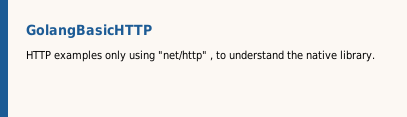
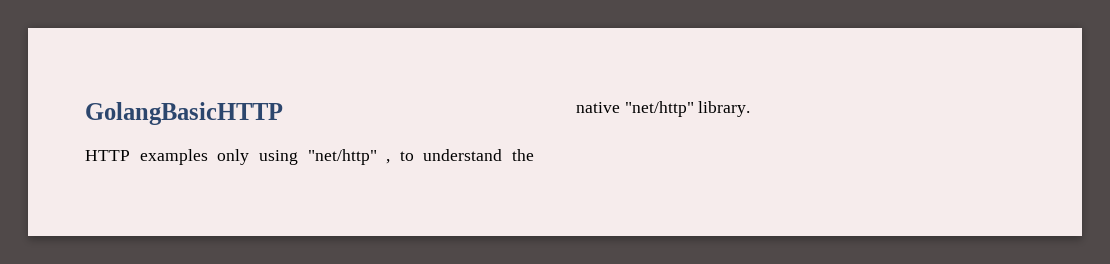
- HTTP examples only using "net/http" , to understand the native library.
+ HTTP examples only using "net/http" , to understand the native "net/http" library.

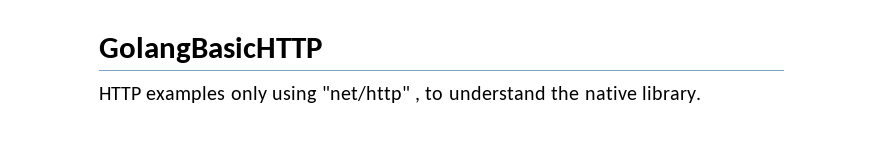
- HTTP examples only using "net/http" , to understand the native "net/http" library.
+ HTTP examples only using "net/http" , to understand the native library.

